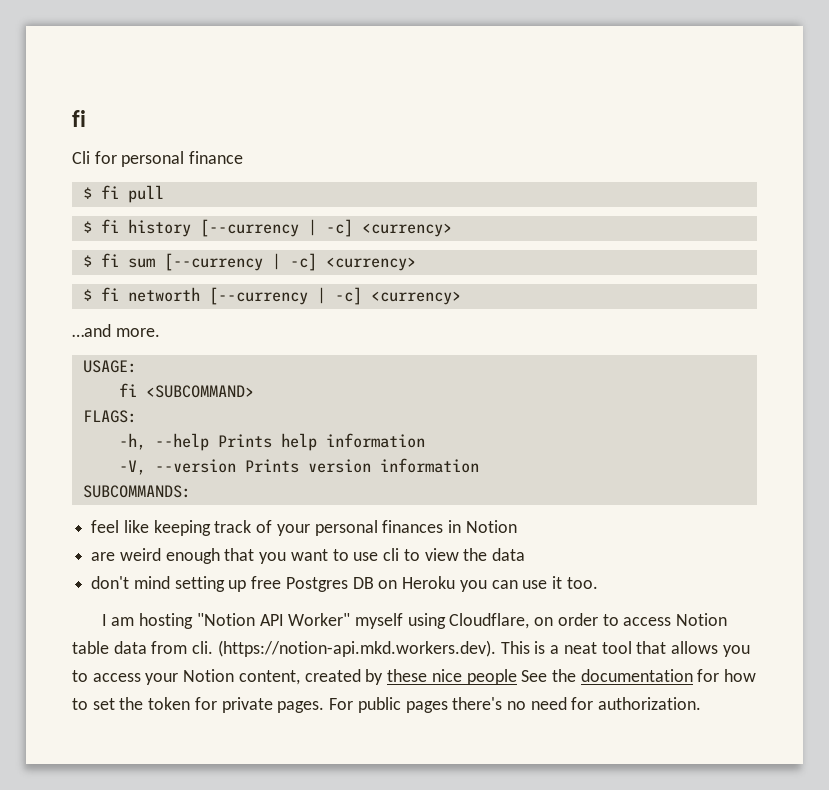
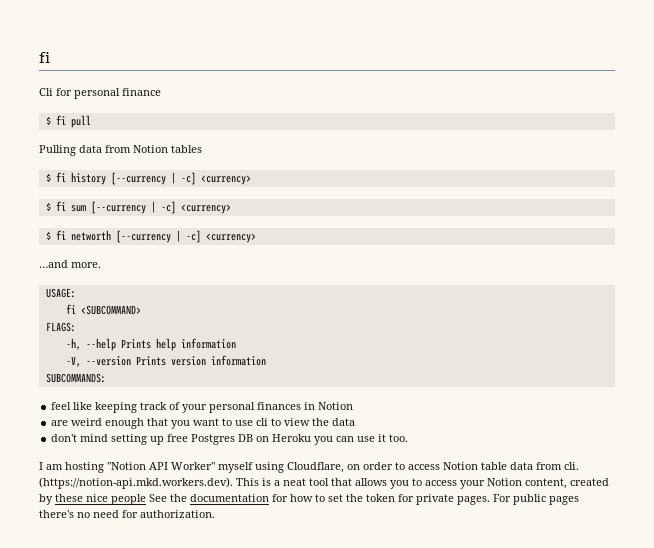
+ Pulling data from Notion tables

